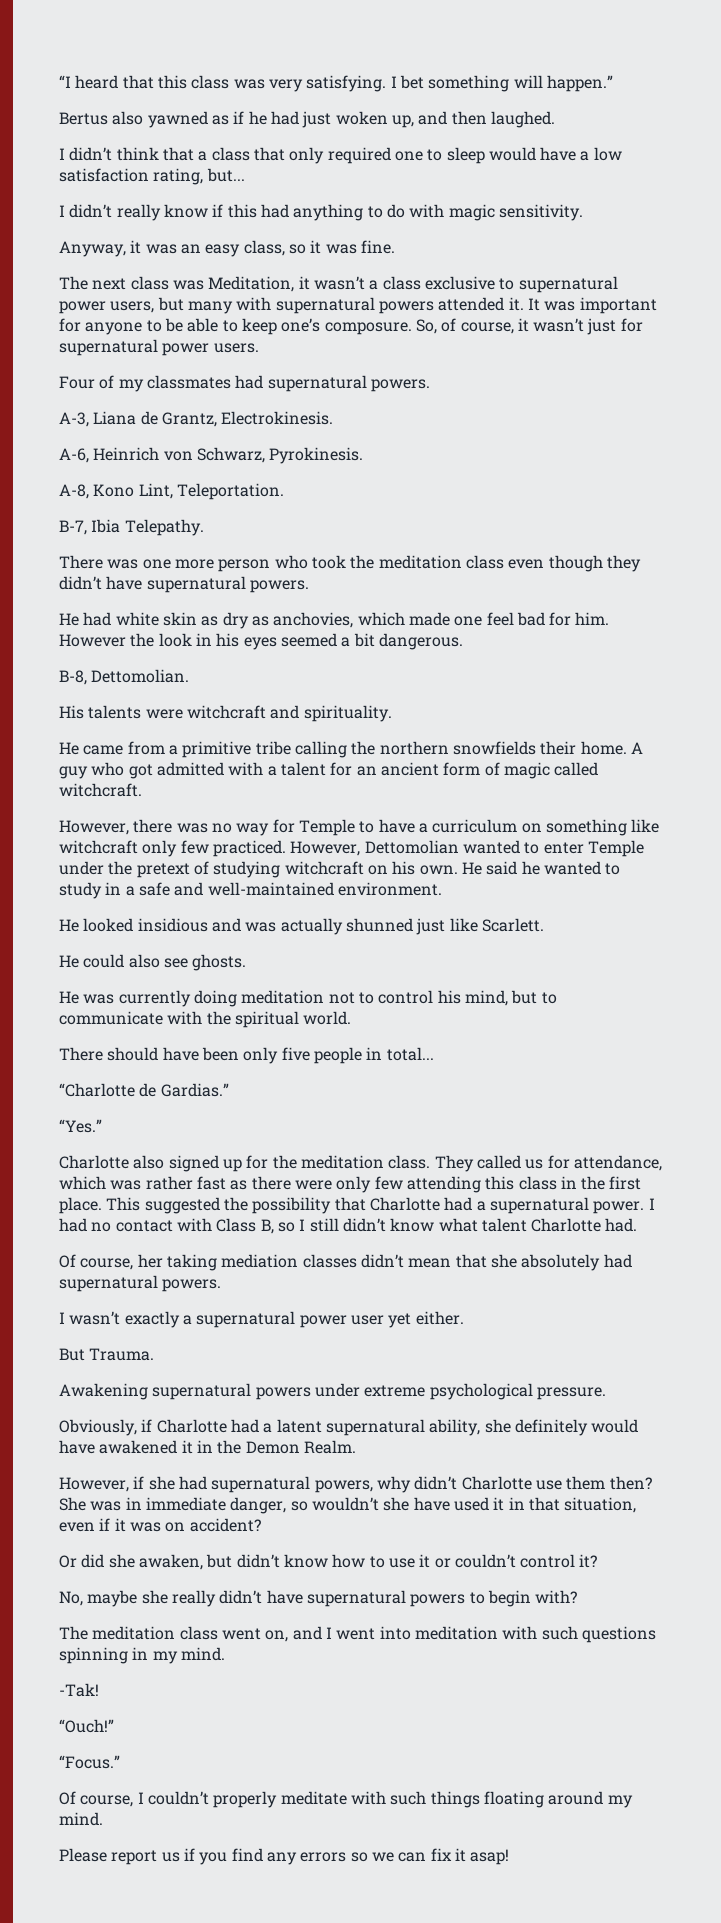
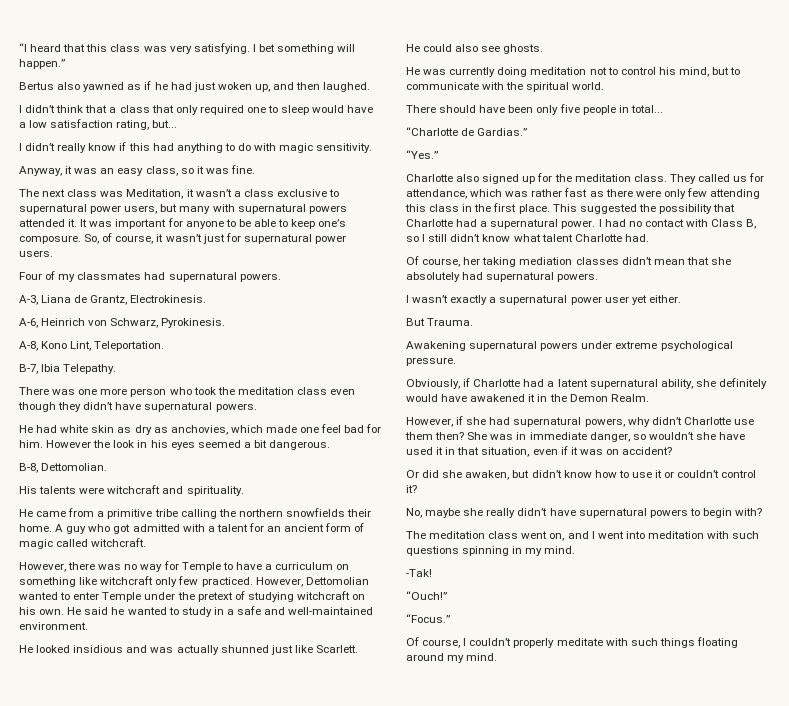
- Please report us if you find any errors so we can fix it asap!

